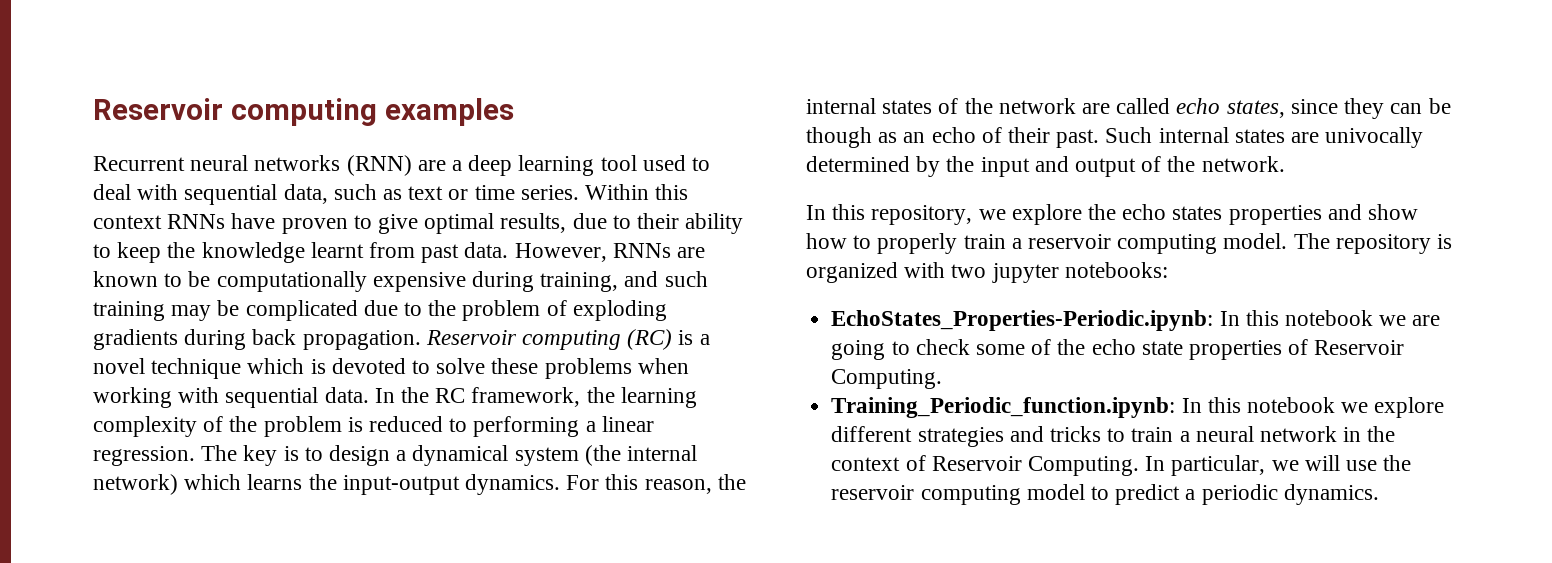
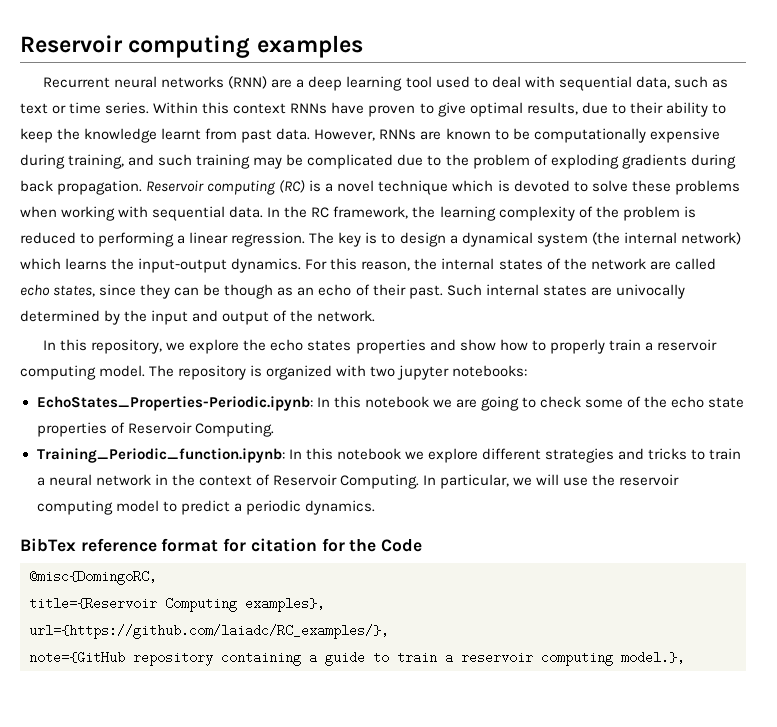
+ BibTex reference format for citation for the Code
+ @misc{DomingoRC,
+ title={Reservoir Computing examples},
+ url={https://github.com/laiadc/RC_examples/},
+ note={GitHub repository containing a guide to train a reservoir computing model.},

